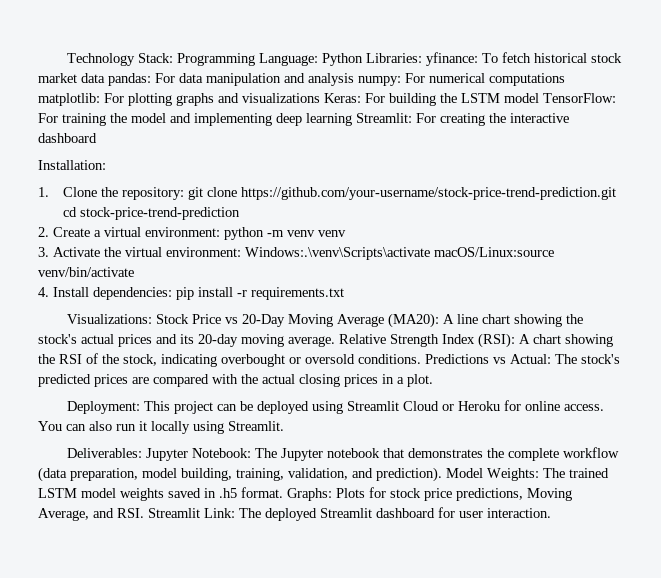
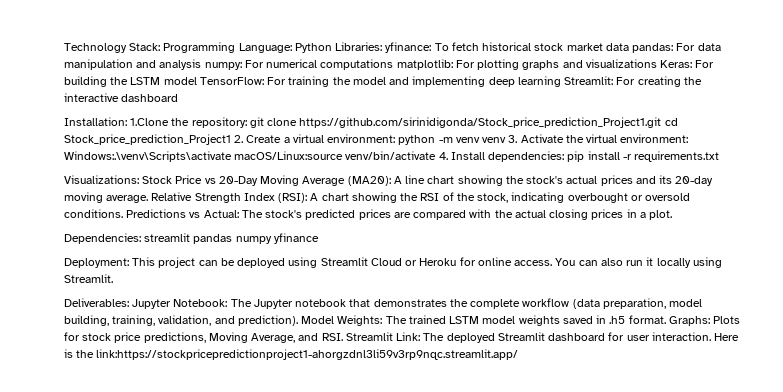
- Installation:
- 1. Clone the repository: git clone https://github.com/your-username/stock-price-trend-prediction.git cd stock-price-trend-prediction
- 2. Create a virtual environment: python -m venv venv
- 3. Activate the virtual environment: Windows:.\venv\Scripts\activate macOS/Linux:source venv/bin/activate
- 4. Install dependencies: pip install -r requirements.txt
+ Installation: 1.Clone the repository: git clone https://github.com/sirinidigonda/Stock_price_prediction_Project1.git cd Stock_price_prediction_Project1 2. Create a virtual environment: python -m venv venv 3. Activate the virtual environment: Windows:.\venv\Scripts\activate macOS/Linux:source venv/bin/activate 4. Install dependencies: pip install -r requirements.txt
+ Dependencies: streamlit pandas numpy yfinance
+ Here is the link:https://stockpricepredictionproject1-ahorgzdnl3li59v3rp9nqc.streamlit.app/

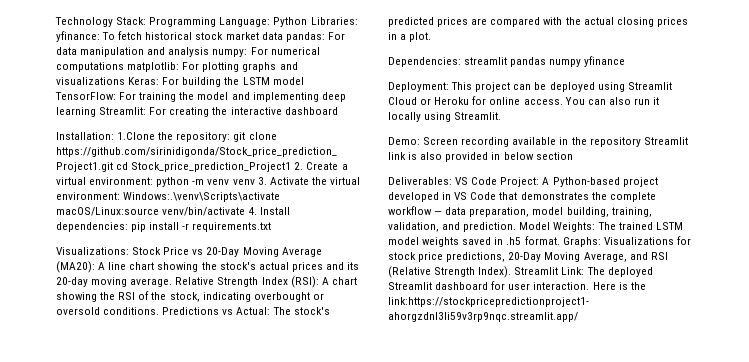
- Deliverables: Jupyter Notebook: The Jupyter notebook that demonstrates the complete workflow (data preparation, model building, training, validation, and prediction).
+ Demo: Screen recording available in the repository Streamlit link is also provided in below section
+ Deliverables: VS Code Project: A Python-based project developed in VS Code that demonstrates the complete workflow — data preparation, model building, training, validation, and prediction.
- Graphs: Plots for stock price predictions, Moving Average, and RSI. Streamlit Link: The deployed Streamlit dashboard for user interaction.
+ Graphs: Visualizations for stock price predictions, 20-Day Moving Average, and RSI (Relative Strength Index). Streamlit Link: The deployed Streamlit dashboard for user interaction.

